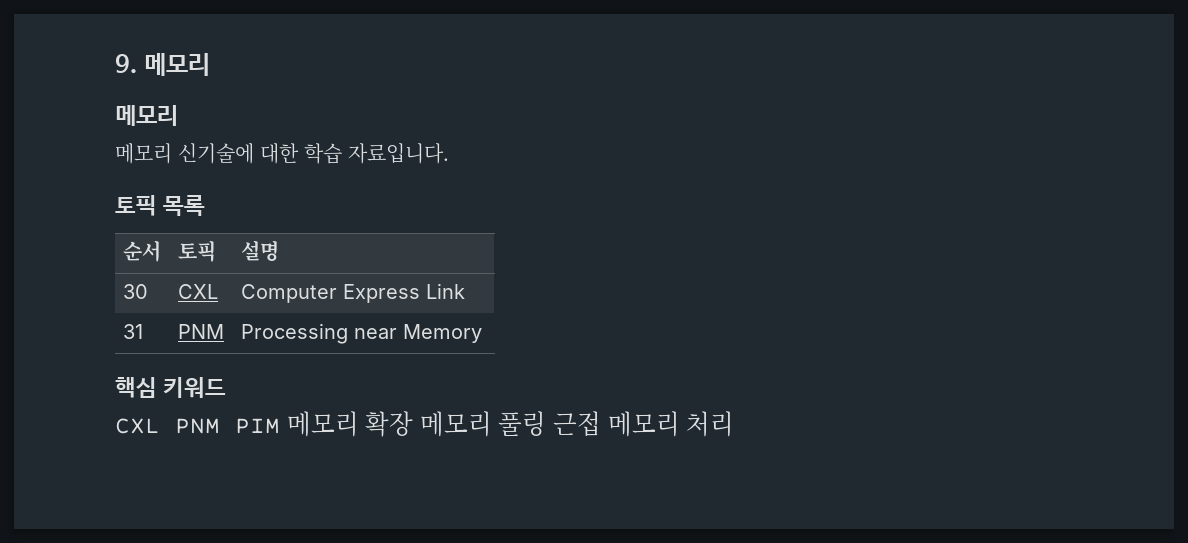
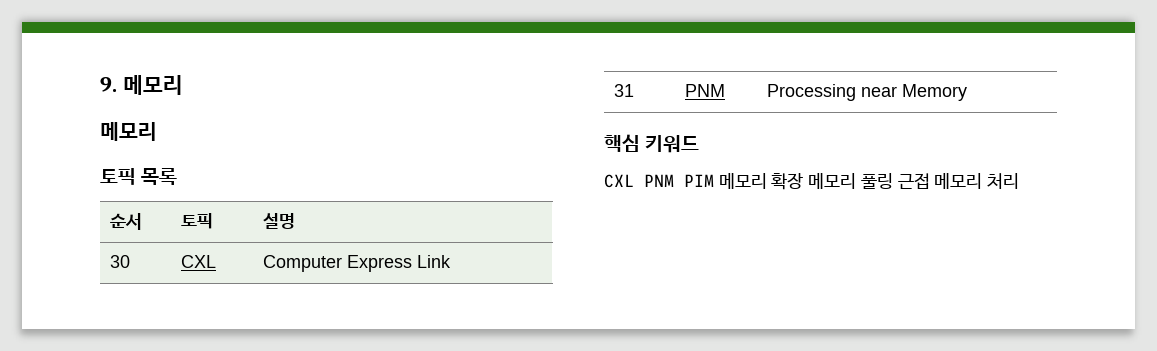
- 메모리 신기술에 대한 학습 자료입니다.

